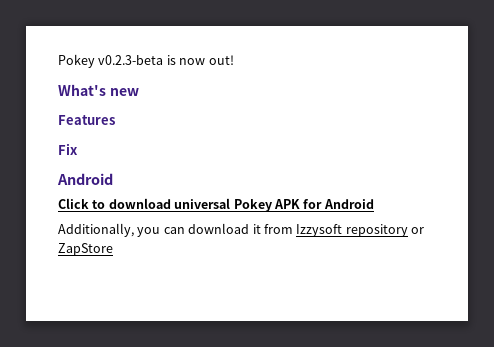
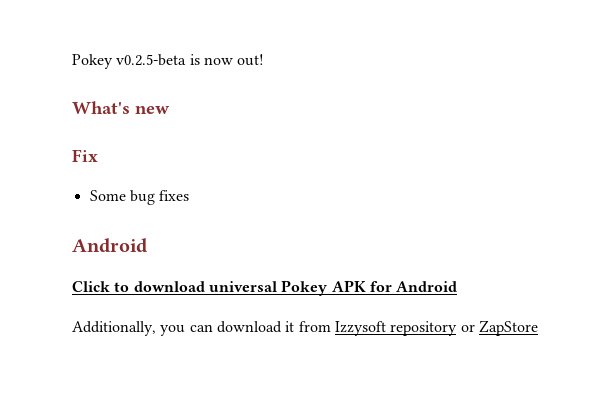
- Pokey v0.2.3-beta is now out!
+ Pokey v0.2.5-beta is now out!
- Features
  Fix
+ Some bug fixes

